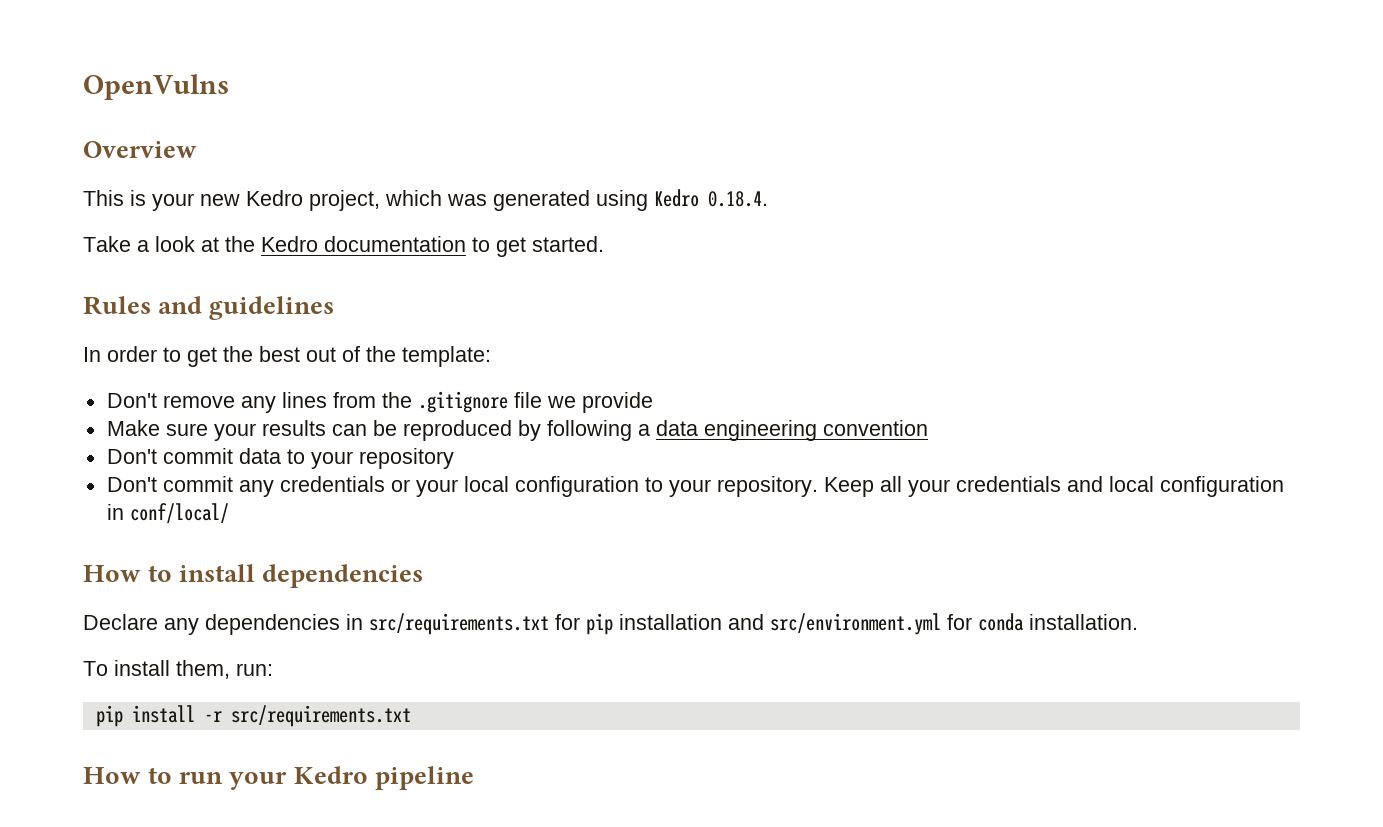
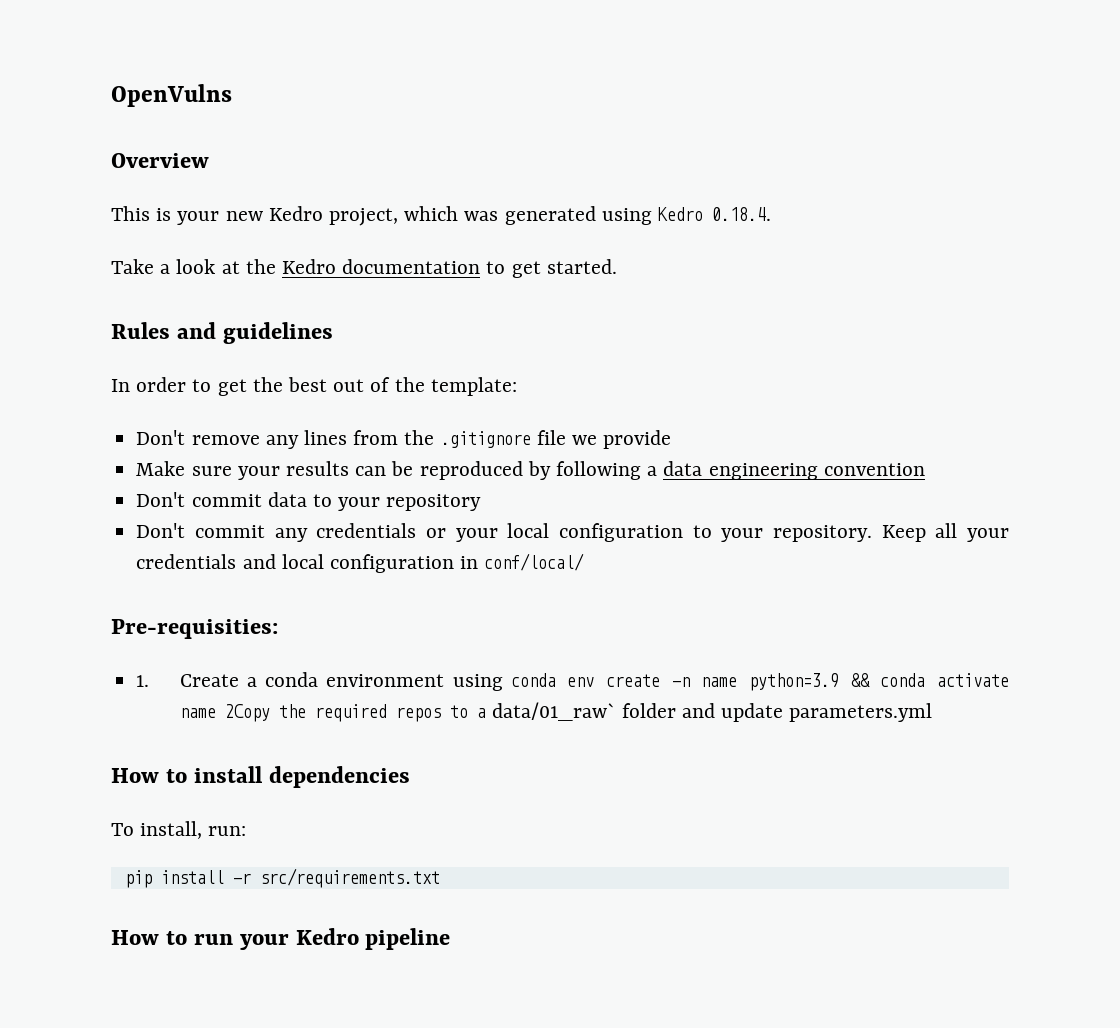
+ Pre-requisities:
+ 1. Create a conda environment using conda env create -n name python=3.9 && conda activate name 2Copy the required repos to a data/01_raw` folder and update parameters.yml
  How to install dependencies
- Declare any dependencies in src/requirements.txt for pip installation and src/environment.yml for conda installation.
- To install them, run:
+ To install, run:

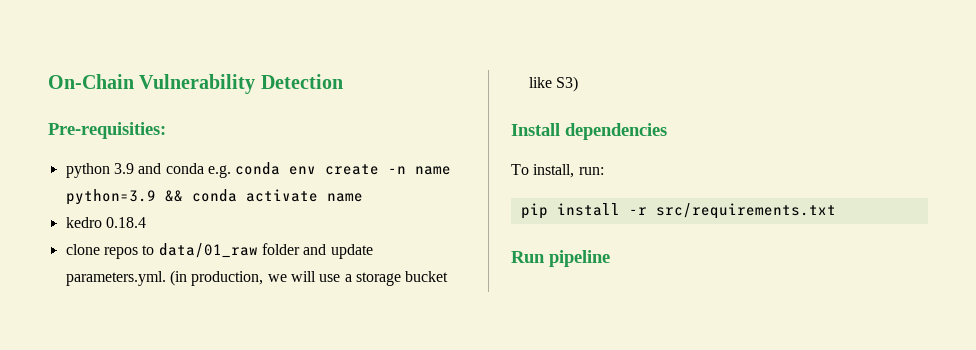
- OpenVulns
- Overview
- This is your new Kedro project, which was generated using Kedro 0.18.4.
- Take a look at the Kedro documentation to get started.
- Rules and guidelines
- In order to get the best out of the template:
- Don't remove any lines from the .gitignore file we provide
- Make sure your results can be reproduced by following a data engineering convention
- Don't commit data to your repository
- Don't commit any credentials or your local configuration to your repository. Keep all your credentials and local configuration in conf/local/
+ On-Chain Vulnerability Detection
  Pre-requisities:
- 1. Create a conda environment using conda env create -n name python=3.9 && conda activate name 2Copy the required repos to a data/01_raw` folder and update parameters.yml
- How to install dependencies
+ python 3.9 and conda e.g. conda env create -n name python=3.9 && conda activate name
+ kedro 0.18.4
+ clone repos to data/01_raw folder and update parameters.yml. (in production, we will use a storage bucket like S3)
+ Install dependencies
- How to run your Kedro pipeline
+ Run pipeline

